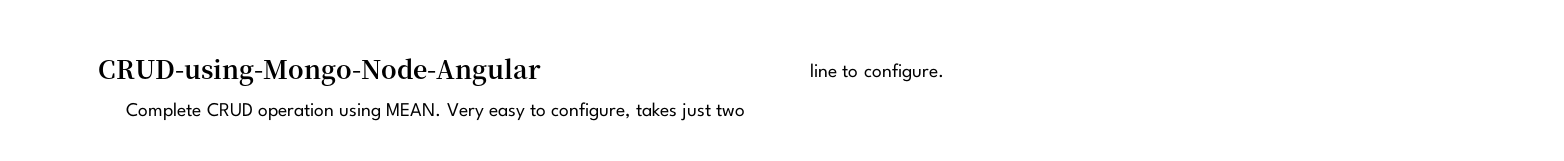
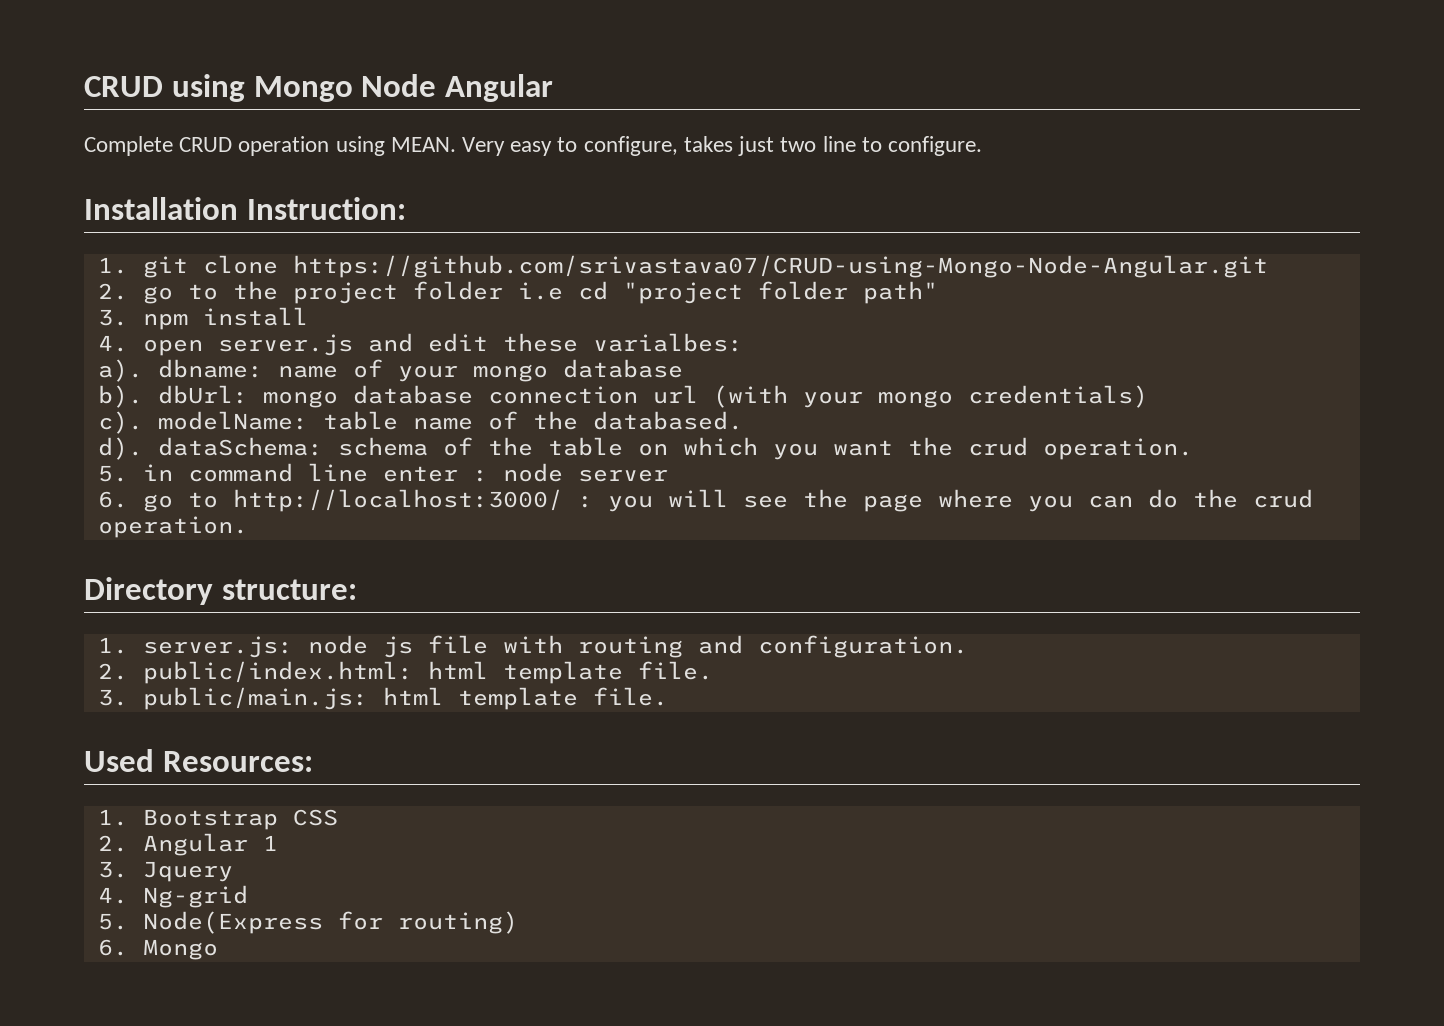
- CRUD-using-Mongo-Node-Angular
+ CRUD using Mongo Node Angular
+ Installation Instruction:
+ 1. git clone https://github.com/srivastava07/CRUD-using-Mongo-Node-Angular.git
+ 2. go to the project folder i.e cd "project folder path"
+ 3. npm install
+ 4. open server.js and edit these varialbes:
+ a). dbname: name of your mongo database
+ b). dbUrl: mongo database connection url (with your mongo credentials)
+ c). modelName: table name of the databased.
+ d). dataSchema: schema of the table on which you want the crud operation.
+ 5. in command line enter : node server
+ 6. go to http://localhost:3000/ : you will see the page where you can do the crud operation.
+ Directory structure:
+ 1. server.js: node js file with routing and configuration.
+ 2. public/index.html: html template file.
+ 3. public/main.js: html template file.
+ Used Resources:
+ 1. Bootstrap CSS
+ 2. Angular 1
+ 3. Jquery
+ 4. Ng-grid
+ 5. Node(Express for routing)
+ 6. Mongo

